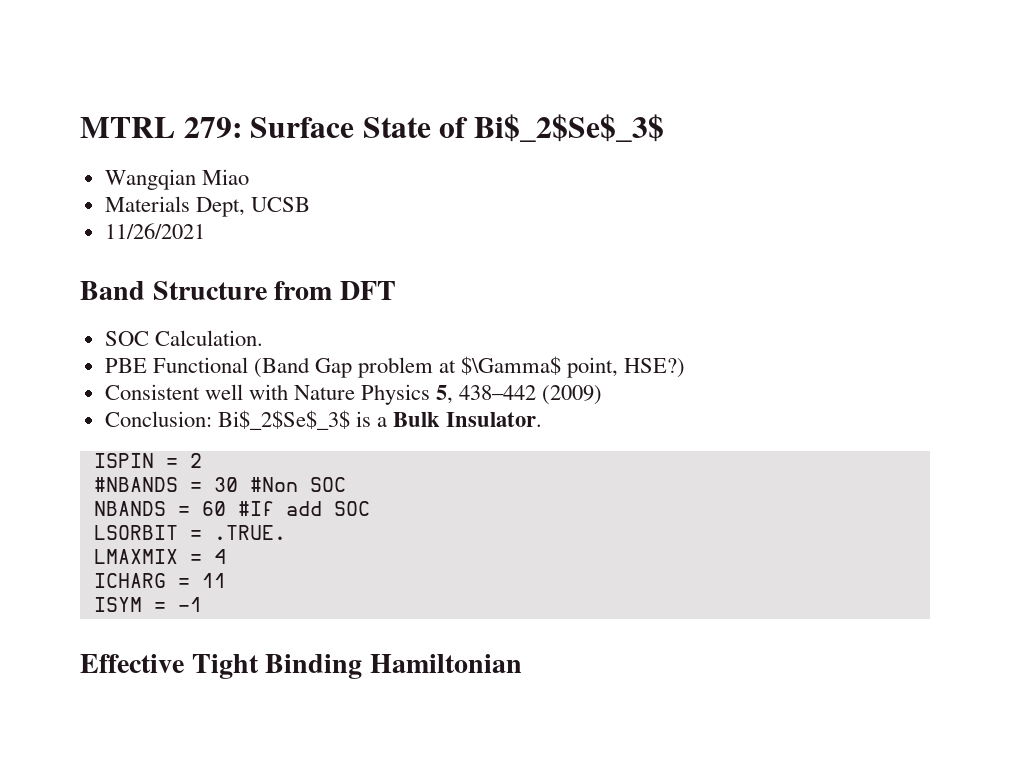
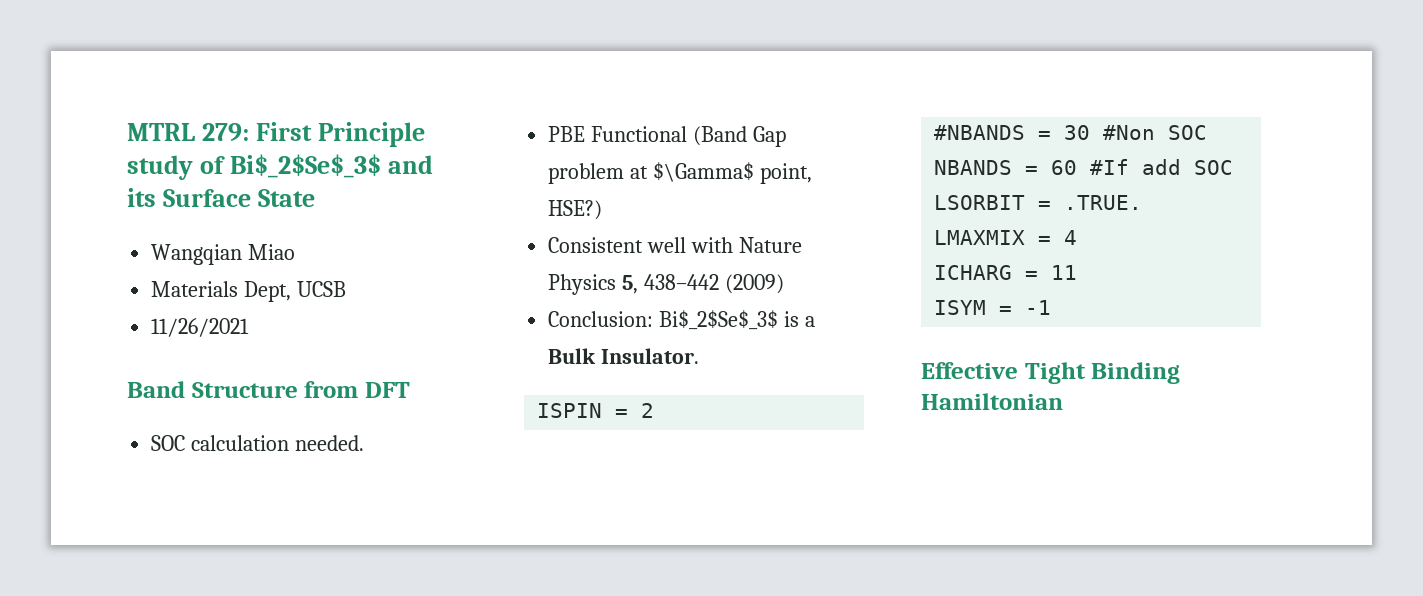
- MTRL 279: Surface State of Bi$_2$Se$_3$
+ MTRL 279: First Principle study of Bi$_2$Se$_3$ and its Surface State
- SOC Calculation.
+ SOC calculation needed.

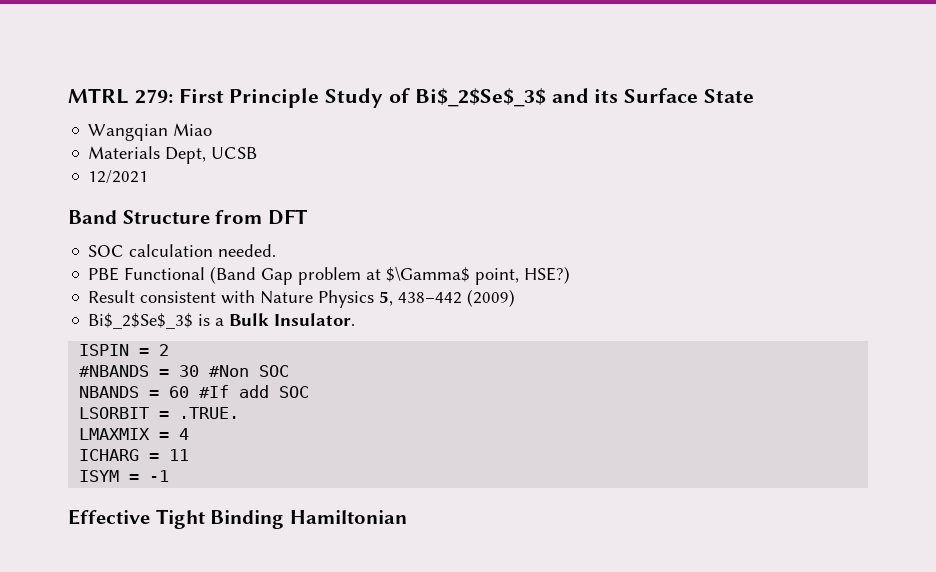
- MTRL 279: First Principle study of Bi$_2$Se$_3$ and its Surface State
+ MTRL 279: First Principle Study of Bi$_2$Se$_3$ and its Surface State
- 11/26/2021
+ 12/2021
- Consistent well with Nature Physics 5, 438–442 (2009)
+ Result consistent with Nature Physics 5, 438–442 (2009)
- Conclusion: Bi$_2$Se$_3$ is a Bulk Insulator.
+ Bi$_2$Se$_3$ is a Bulk Insulator.

